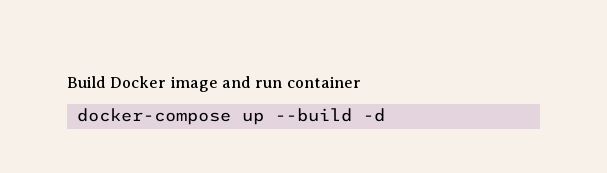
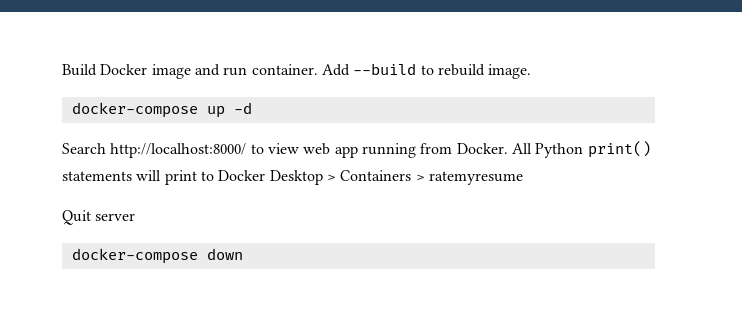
- Build Docker image and run container
+ Build Docker image and run container. Add --build to rebuild image.
- docker-compose up --build -d
+ docker-compose up -d
+ Search http://localhost:8000/ to view web app running from Docker. All Python print() statements will print to Docker Desktop > Containers > ratemyresume
+ Quit server
+ docker-compose down

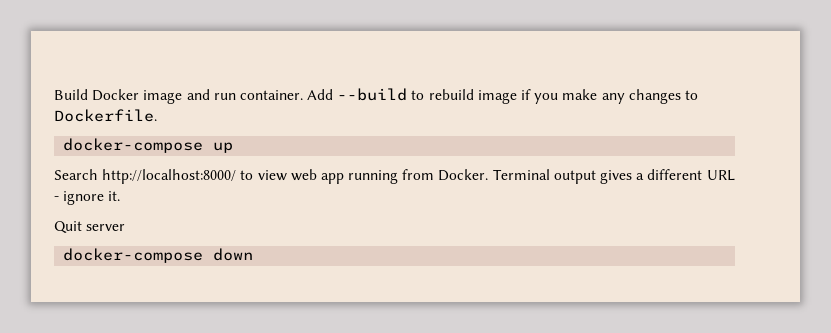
- Add --build to rebuild image.
+ Add --build to rebuild image if you make any changes to Dockerfile.
- docker-compose up -d
+ docker-compose up
- All Python print() statements will print to Docker Desktop > Containers > ratemyresume
+ Terminal output gives a different URL - ignore it.

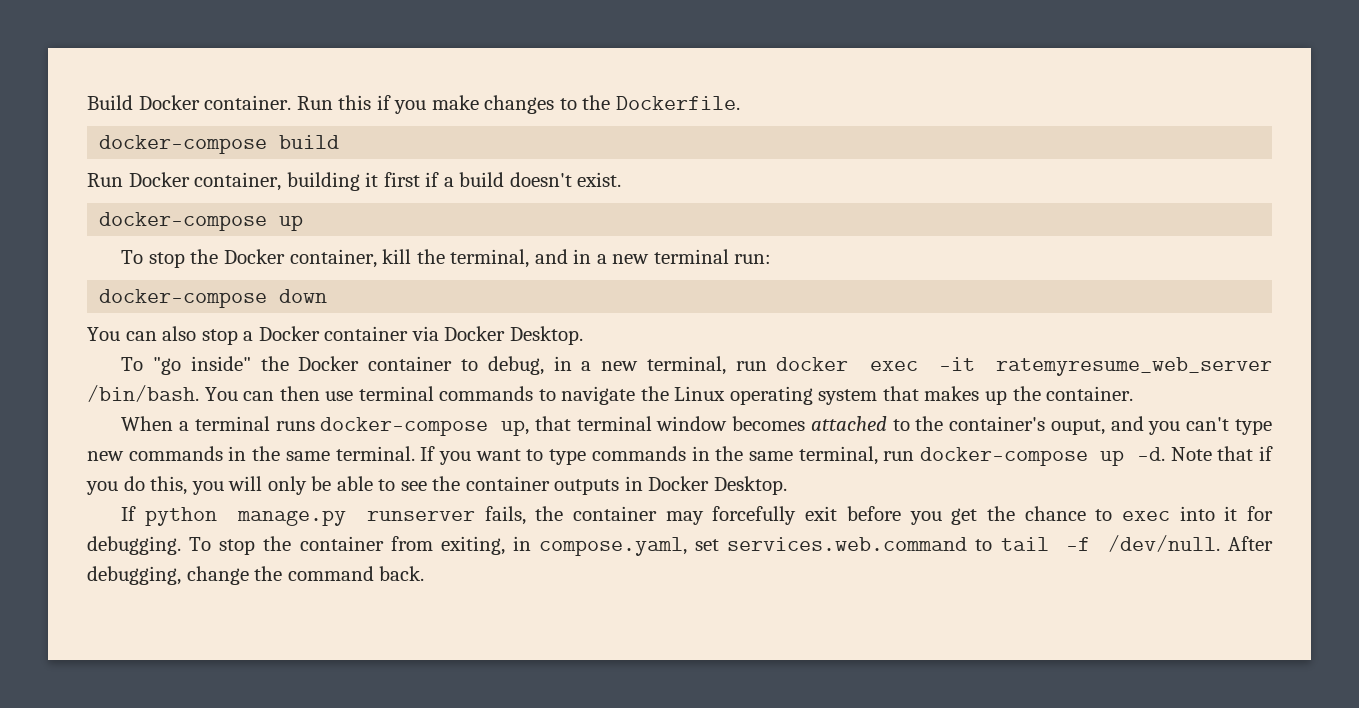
- Build Docker image and run container. Add --build to rebuild image if you make any changes to Dockerfile.
+ Build Docker container. Run this if you make changes to the Dockerfile.
+ docker-compose build
+ Run Docker container, building it first if a build doesn't exist.
  docker-compose up
- Search http://localhost:8000/ to view web app running from Docker. Terminal output gives a different URL - ignore it.
- Quit server
+ To stop the Docker container, kill the terminal, and in a new terminal run:
  docker-compose down
+ You can also stop a Docker container via Docker Desktop.
+ To "go inside" the Docker container to debug, in a new terminal, run docker exec -it ratemyresume_web_server /bin/bash. You can then use terminal commands to navigate the Linux operating system that makes up the container.
+ When a terminal runs docker-compose up, that terminal window becomes attached to the container's ouput, and you can't type new commands in the same terminal. If you want to type commands in the same terminal, run docker-compose up -d. Note that if you do this, you will only be able to see the container outputs in Docker Desktop.
+ If python manage.py runserver fails, the container may forcefully exit before you get the chance to exec into it for debugging. To stop the container from exiting, in compose.yaml, set services.web.command to tail -f /dev/null. After debugging, change the command back.

